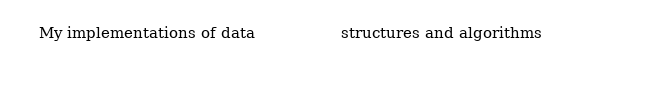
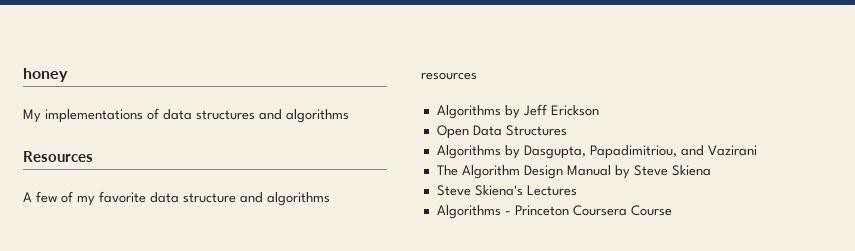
+ honey
+ Resources
+ A few of my favorite data structure and algorithms resources
+ Algorithms by Jeff Erickson
+ Open Data Structures
+ Algorithms by Dasgupta, Papadimitriou, and Vazirani
+ The Algorithm Design Manual by Steve Skiena
+ Steve Skiena's Lectures
+ Algorithms - Princeton Coursera Course

